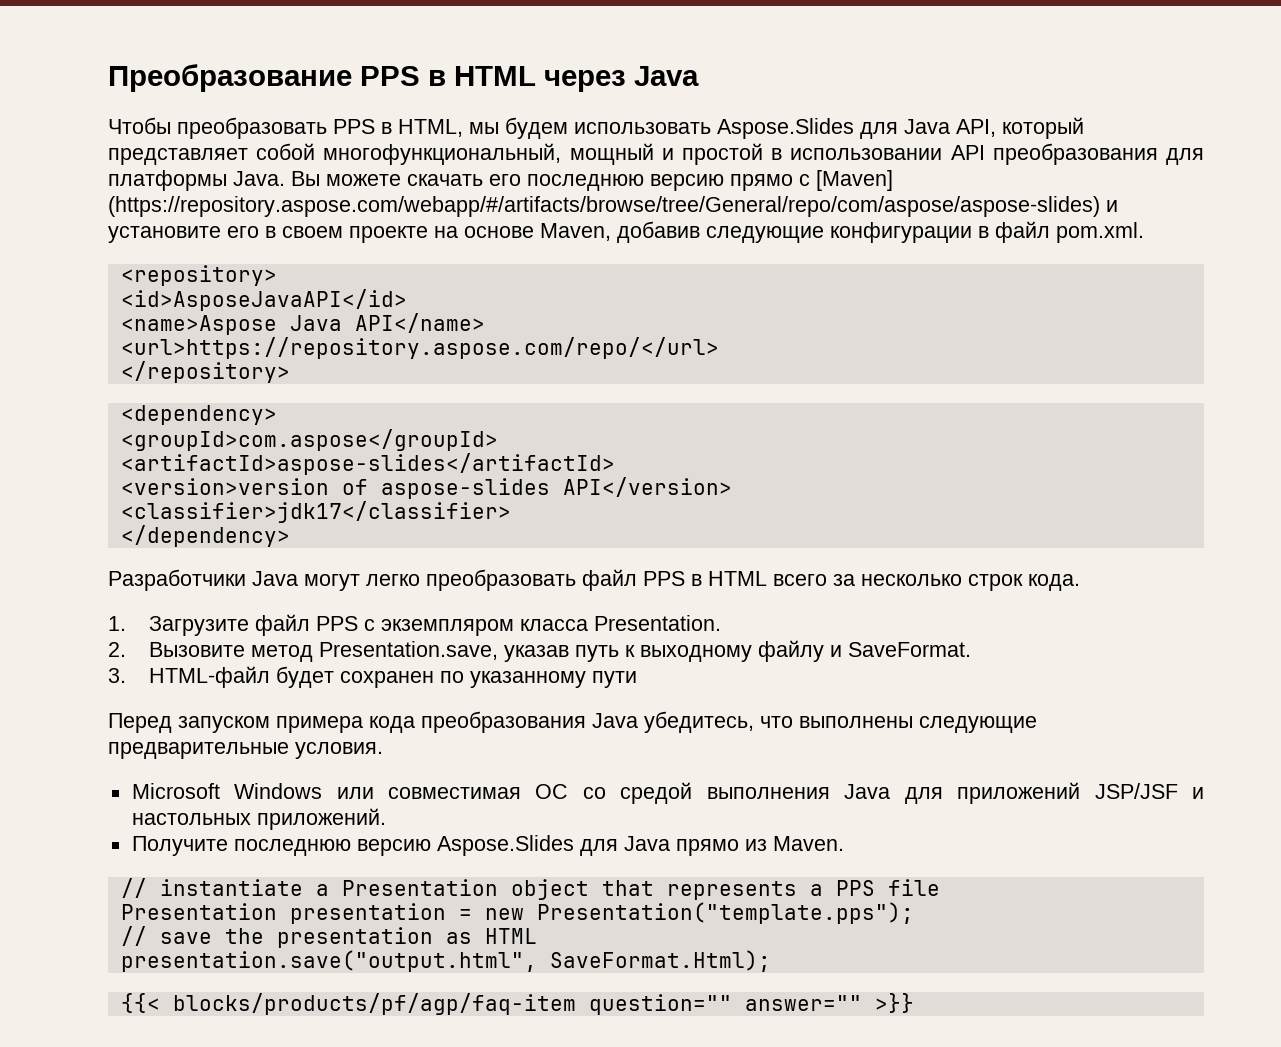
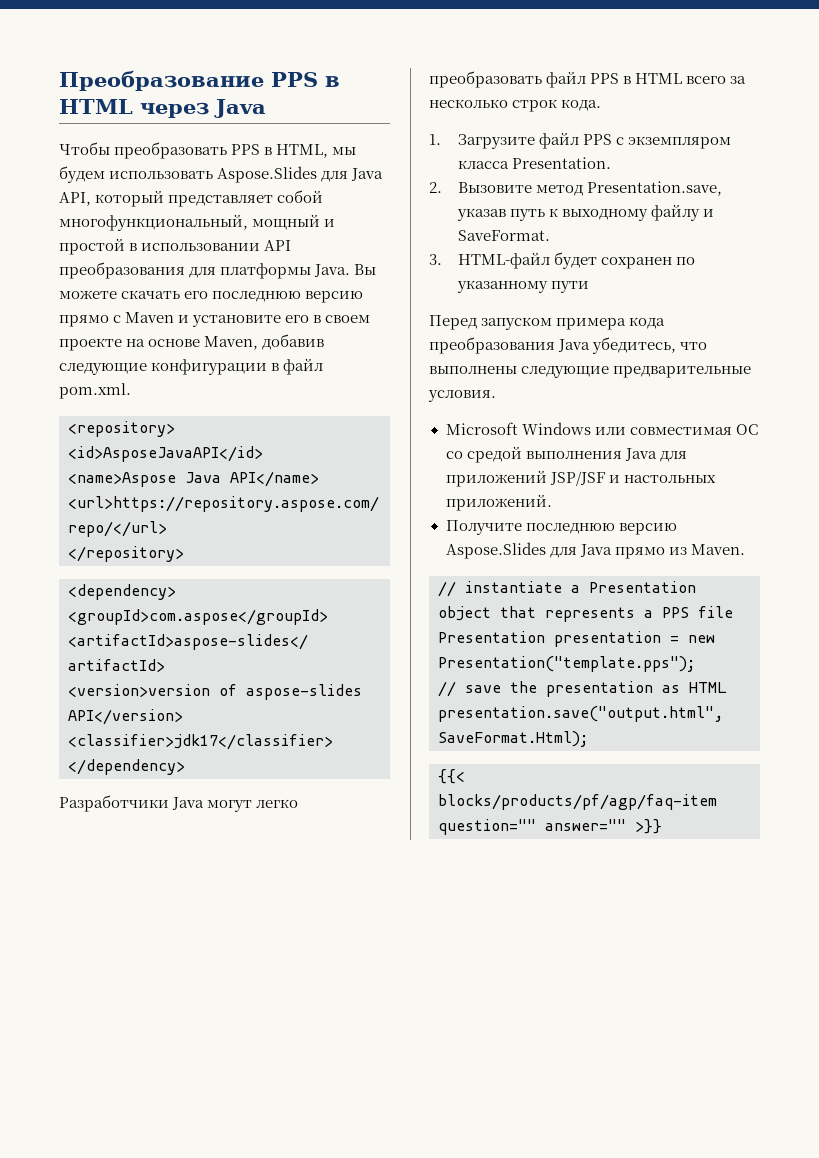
- Вы можете скачать его последнюю версию прямо с [Maven] (https://repository.aspose.com/webapp/#/artifacts/browse/tree/General/repo/com/aspose/aspose-slides) и установите его в своем проекте на основе Maven, добавив следующие конфигурации в файл pom.xml.
+ Вы можете скачать его последнюю версию прямо с Maven и установите его в своем проекте на основе Maven, добавив следующие конфигурации в файл pom.xml.

